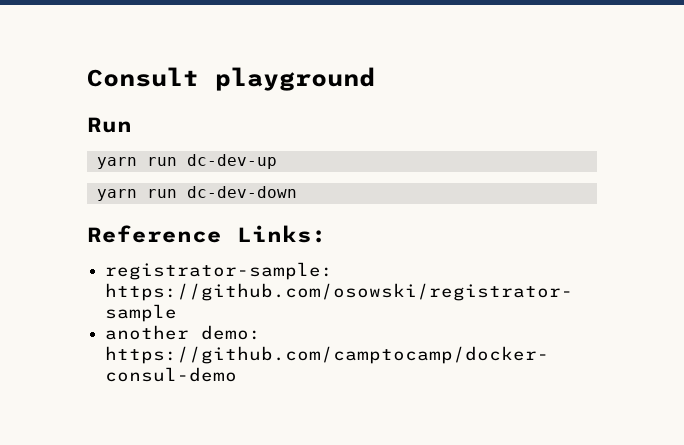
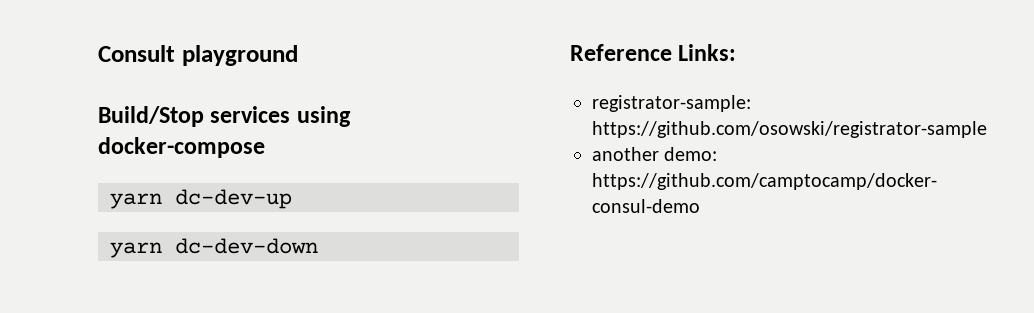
- Run
- yarn run dc-dev-up
+ Build/Stop services using docker-compose
+ yarn dc-dev-up
- yarn run dc-dev-down
+ yarn dc-dev-down

